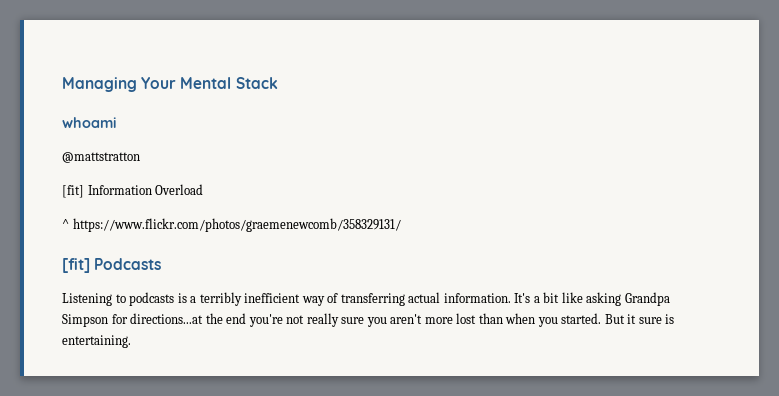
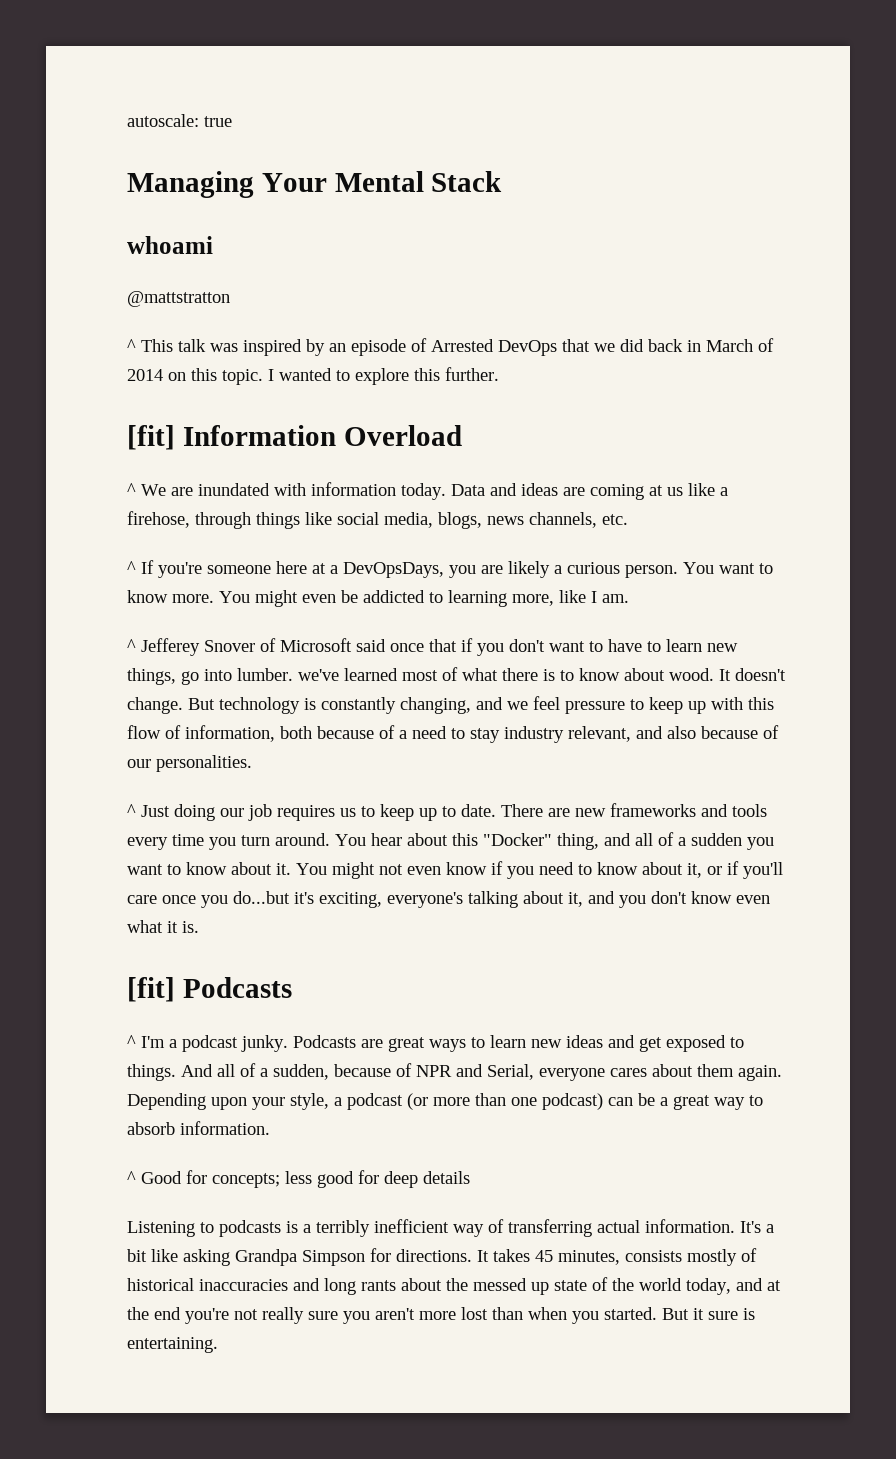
+ autoscale: true
+ ^ This talk was inspired by an episode of Arrested DevOps that we did back in March of 2014 on this topic. I wanted to explore this further.
  [fit] Information Overload
- ^ https://www.flickr.com/photos/graemenewcomb/358329131/
+ ^ We are inundated with information today. Data and ideas are coming at us like a firehose, through things like social media, blogs, news channels, etc.
+ ^ If you're someone here at a DevOpsDays, you are likely a curious person. You want to know more. You might even be addicted to learning more, like I am.
+ ^ Jefferey Snover of Microsoft said once that if you don't want to have to learn new things, go into lumber. we've learned most of what there is to know about wood. It doesn't change. But technology is constantly changing, and we feel pressure to keep up with this flow of information, both because of a need to stay industry relevant, and also because of our personalities.
+ ^ Just doing our job requires us to keep up to date. There are new frameworks and tools every time you turn around. You hear about this "Docker" thing, and all of a sudden you want to know about it. You might not even know if you need to know about it, or if you'll care once you do...but it's exciting, everyone's talking about it, and you don't know even what it is.
  [fit] Podcasts
+ ^ I'm a podcast junky. Podcasts are great ways to learn new ideas and get exposed to things. And all of a sudden, because of NPR and Serial, everyone cares about them again. Depending upon your style, a podcast (or more than one podcast) can be a great way to absorb information.
+ ^ Good for concepts; less good for deep details
- It's a bit like asking Grandpa Simpson for directions...at the end you're not really sure you aren't more lost than when you started.
+ It's a bit like asking Grandpa Simpson for directions. It takes 45 minutes, consists mostly of historical inaccuracies and long rants about the messed up state of the world today, and at the end you're not really sure you aren't more lost than when you started.

